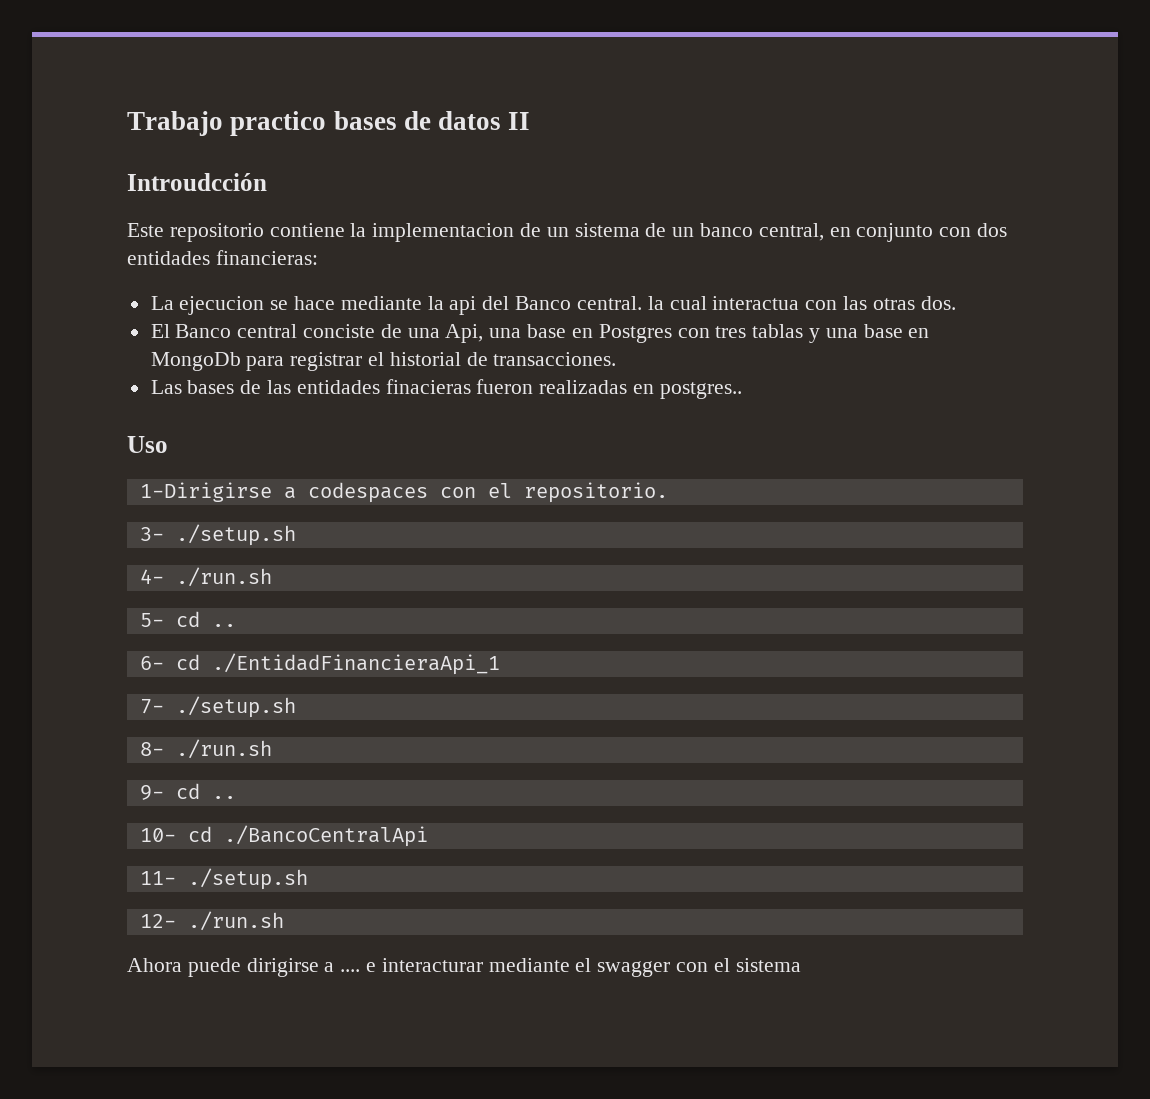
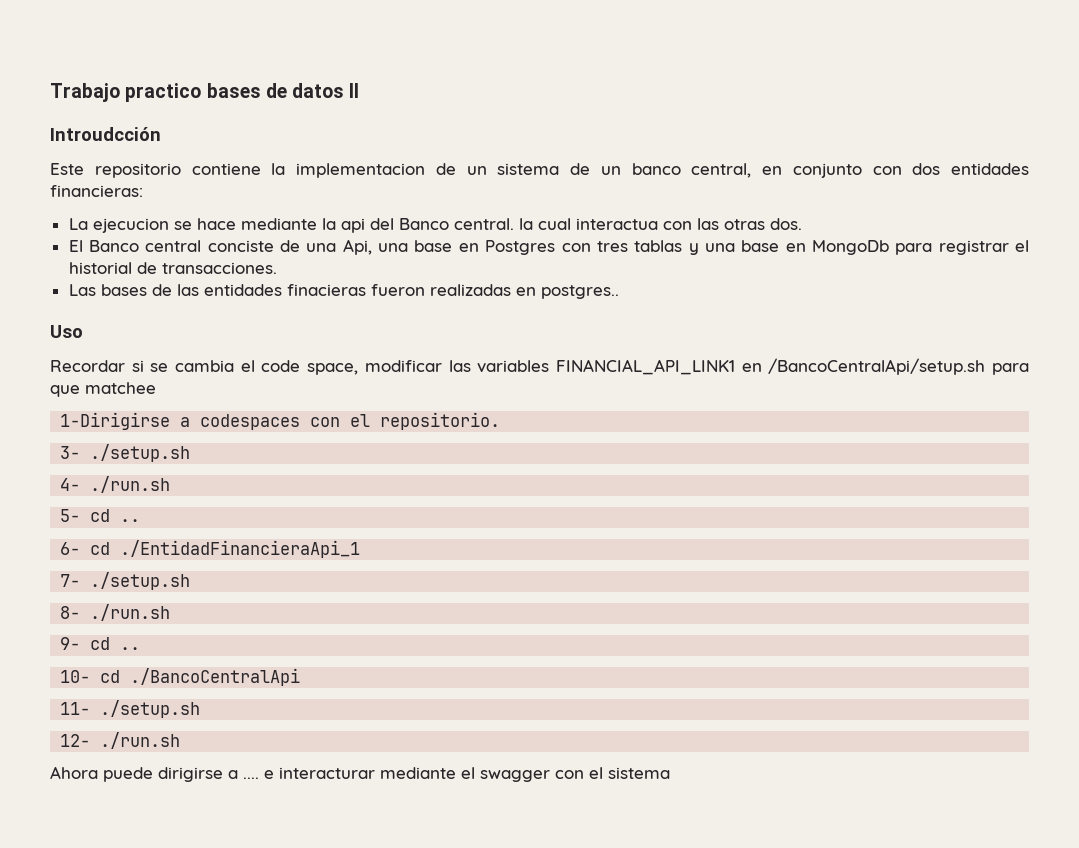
+ Recordar si se cambia el code space, modificar las variables FINANCIAL_API_LINK1 en /BancoCentralApi/setup.sh para que matchee

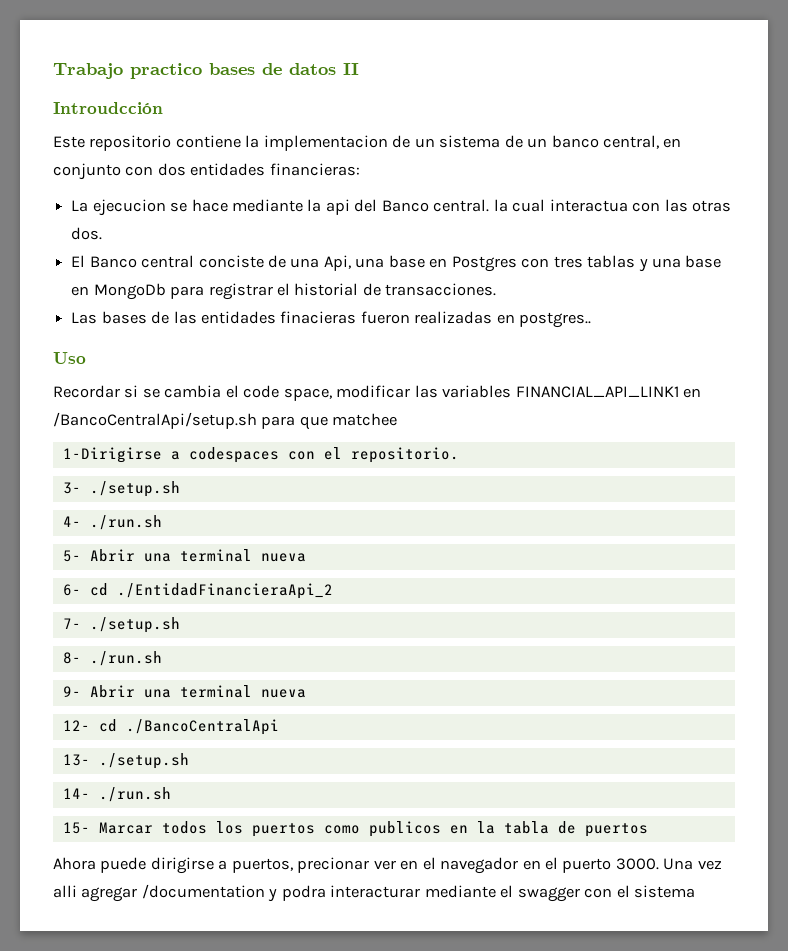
- 5- cd ..
+ 5- Abrir una terminal nueva
- 6- cd ./EntidadFinancieraApi_1
+ 6- cd ./EntidadFinancieraApi_2
- 9- cd ..
- 10- cd ./BancoCentralApi
+ 9- Abrir una terminal nueva
+ 12- cd ./BancoCentralApi
- 11- ./setup.sh
- 12- ./run.sh
- Ahora puede dirigirse a .... e interacturar mediante el swagger con el sistema
+ 13- ./setup.sh
+ 14- ./run.sh
+ 15- Marcar todos los puertos como publicos en la tabla de puertos
+ Ahora puede dirigirse a puertos, precionar ver en el navegador en el puerto 3000. Una vez alli agregar /documentation y podra interacturar mediante el swagger con el sistema

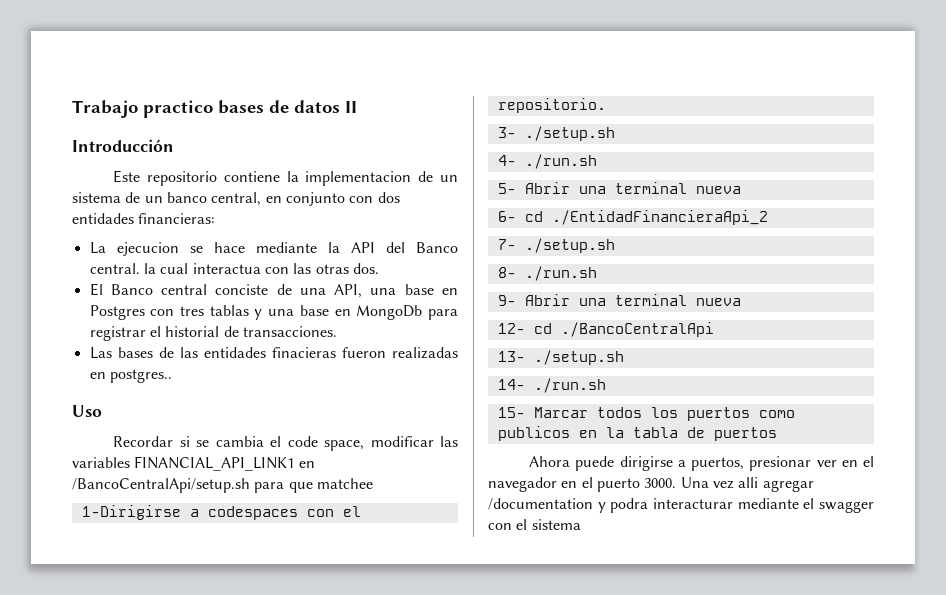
- Introudcción
+ Introducción
- La ejecucion se hace mediante la api del Banco central. la cual interactua con las otras dos.
+ La ejecucion se hace mediante la API del Banco central. la cual interactua con las otras dos.
- El Banco central conciste de una Api, una base en Postgres con tres tablas y una base en MongoDb para registrar el historial de transacciones.
+ El Banco central conciste de una API, una base en Postgres con tres tablas y una base en MongoDb para registrar el historial de transacciones.
- Ahora puede dirigirse a puertos, precionar ver en el navegador en el puerto 3000.
+ Ahora puede dirigirse a puertos, presionar ver en el navegador en el puerto 3000.

